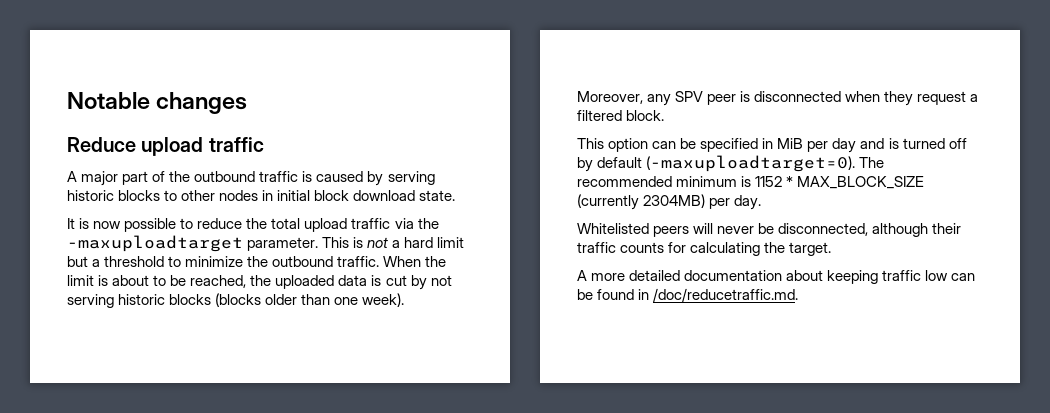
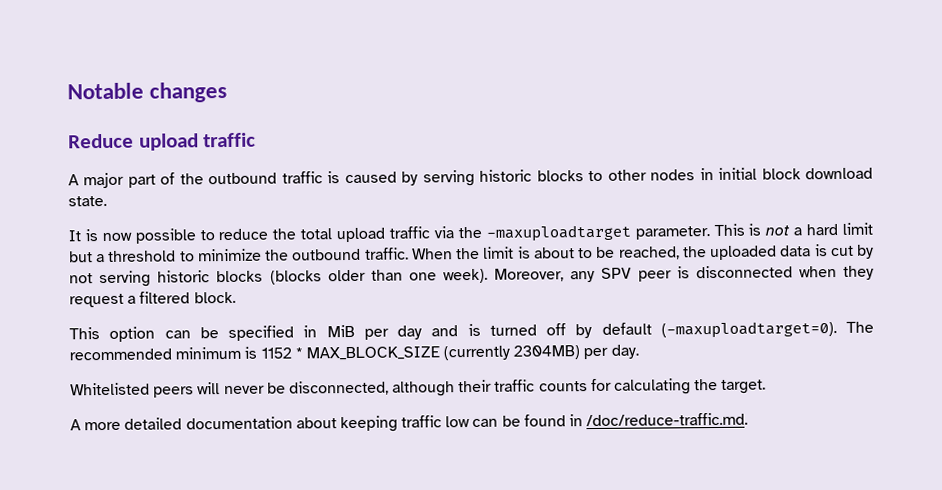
- A more detailed documentation about keeping traffic low can be found in /doc/reducetraffic.md.
+ A more detailed documentation about keeping traffic low can be found in /doc/reduce-traffic.md.

